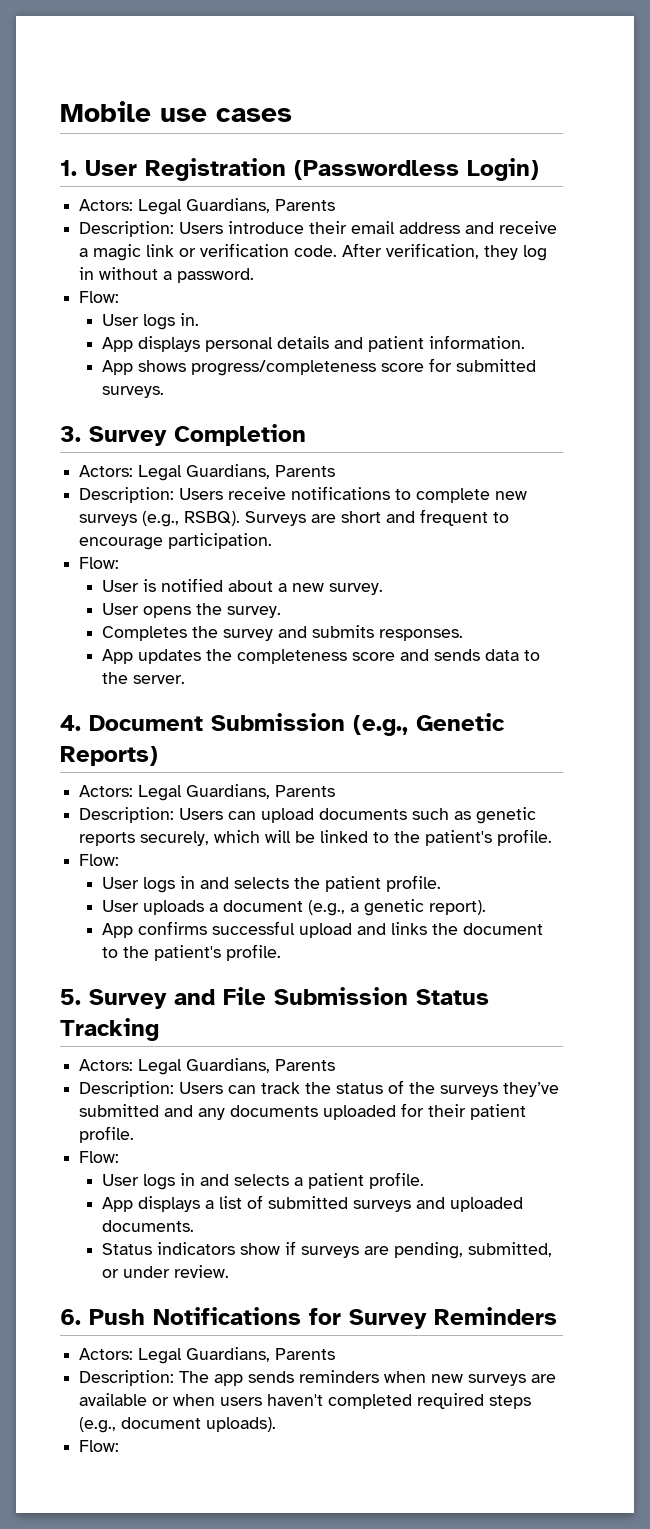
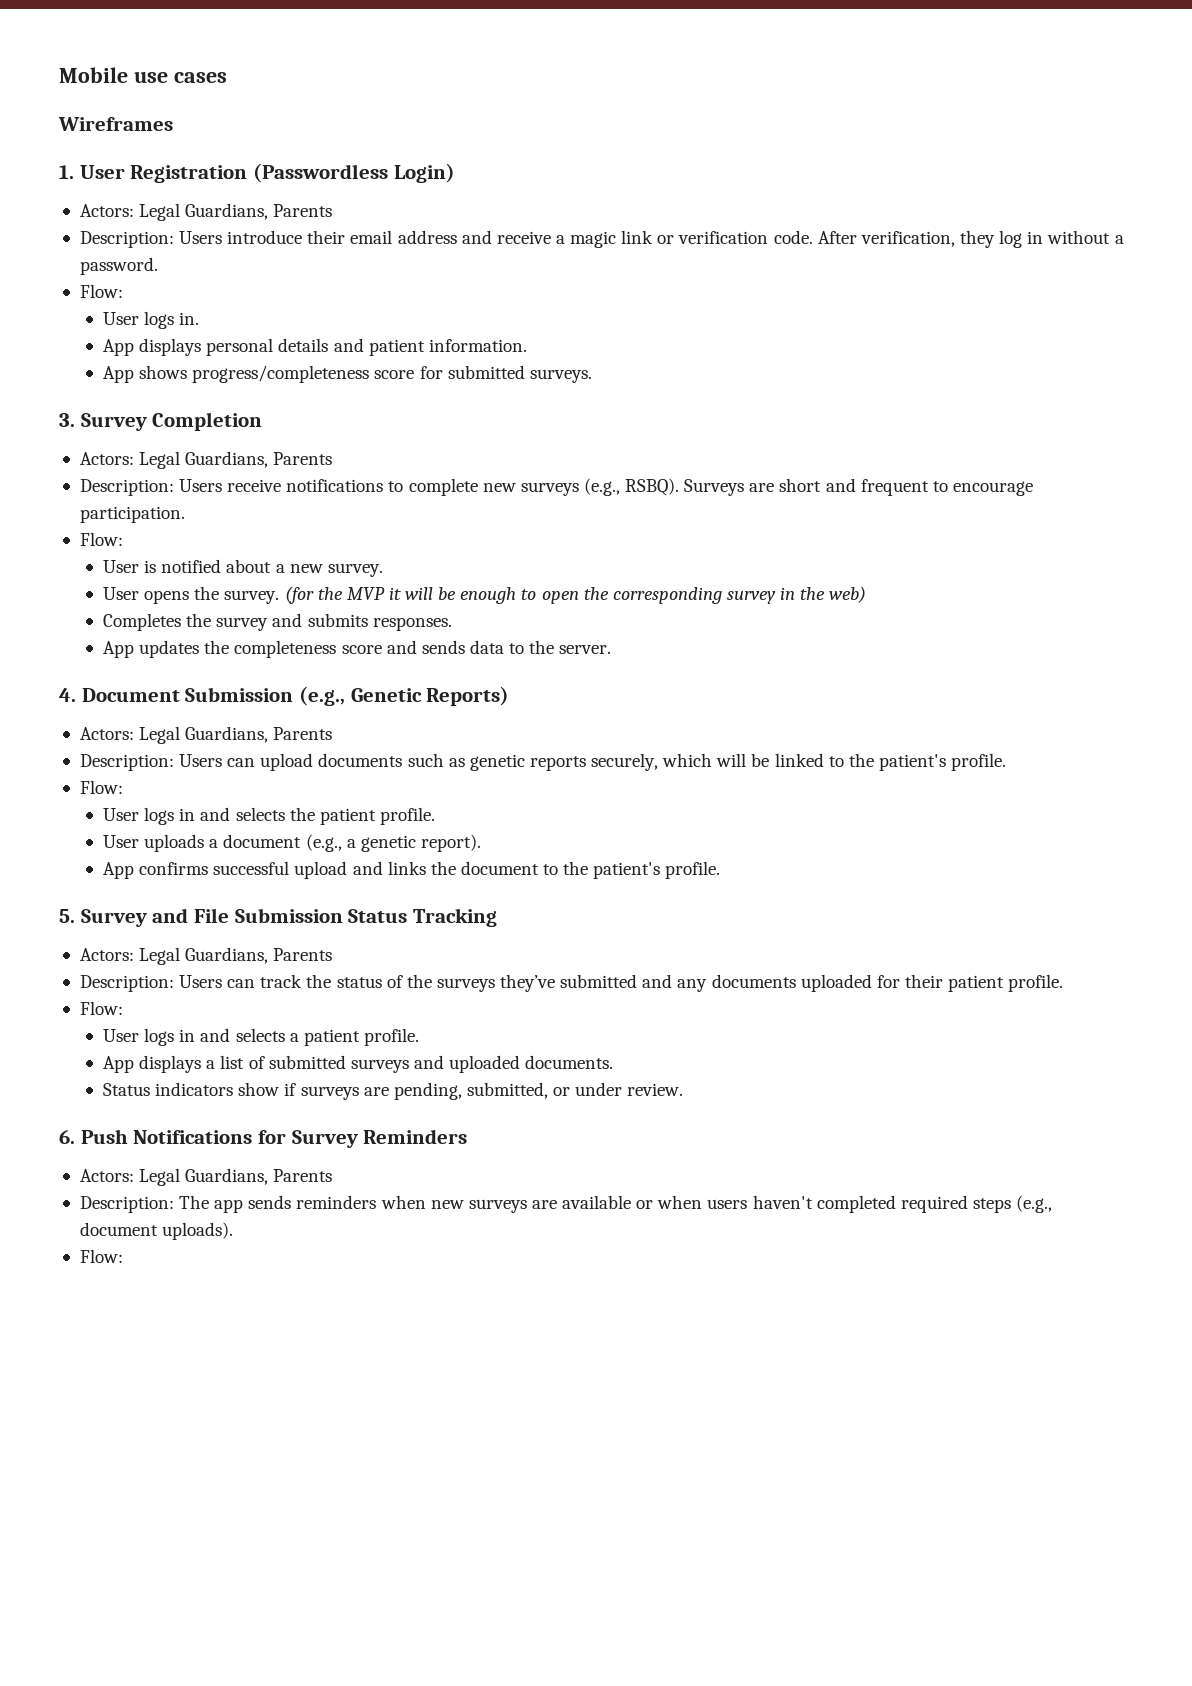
+ Wireframes
+ (for the MVP it will be enough to open the corresponding survey in the web)

